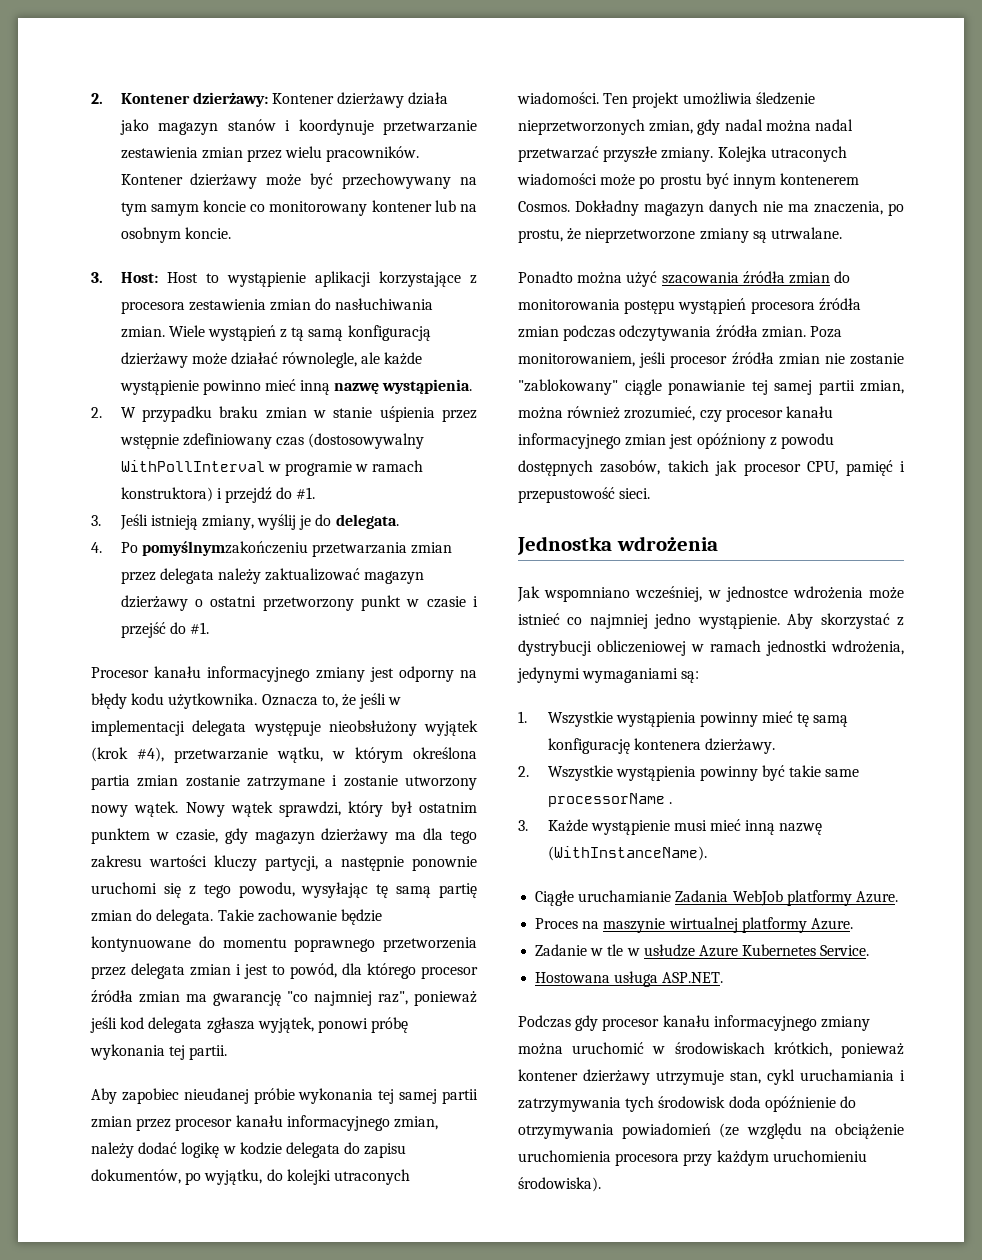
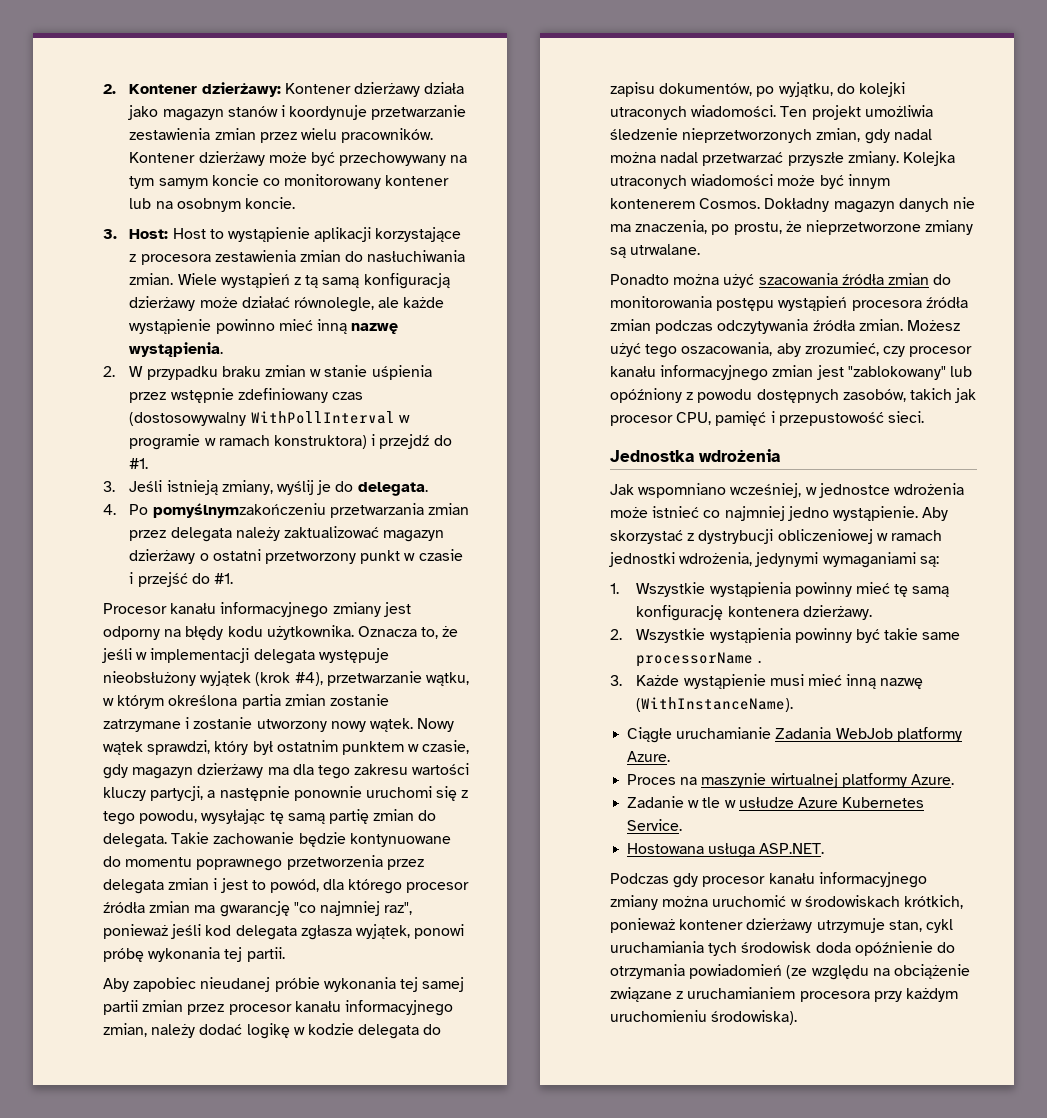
- Kolejka utraconych wiadomości może po prostu być innym kontenerem Cosmos.
+ Kolejka utraconych wiadomości może być innym kontenerem Cosmos.
- Poza monitorowaniem, jeśli procesor źródła zmian nie zostanie "zablokowany" ciągle ponawianie tej samej partii zmian, można również zrozumieć, czy procesor kanału informacyjnego zmian jest opóźniony z powodu dostępnych zasobów, takich jak procesor CPU, pamięć i przepustowość sieci.
+ Możesz użyć tego oszacowania, aby zrozumieć, czy procesor kanału informacyjnego zmian jest "zablokowany" lub opóźniony z powodu dostępnych zasobów, takich jak procesor CPU, pamięć i przepustowość sieci.
- Podczas gdy procesor kanału informacyjnego zmiany można uruchomić w środowiskach krótkich, ponieważ kontener dzierżawy utrzymuje stan, cykl uruchamiania i zatrzymywania tych środowisk doda opóźnienie do otrzymywania powiadomień (ze względu na obciążenie uruchomienia procesora przy każdym uruchomieniu środowiska).
+ Podczas gdy procesor kanału informacyjnego zmiany można uruchomić w środowiskach krótkich, ponieważ kontener dzierżawy utrzymuje stan, cykl uruchamiania tych środowisk doda opóźnienie do otrzymania powiadomień (ze względu na obciążenie związane z uruchamianiem procesora przy każdym uruchomieniu środowiska).

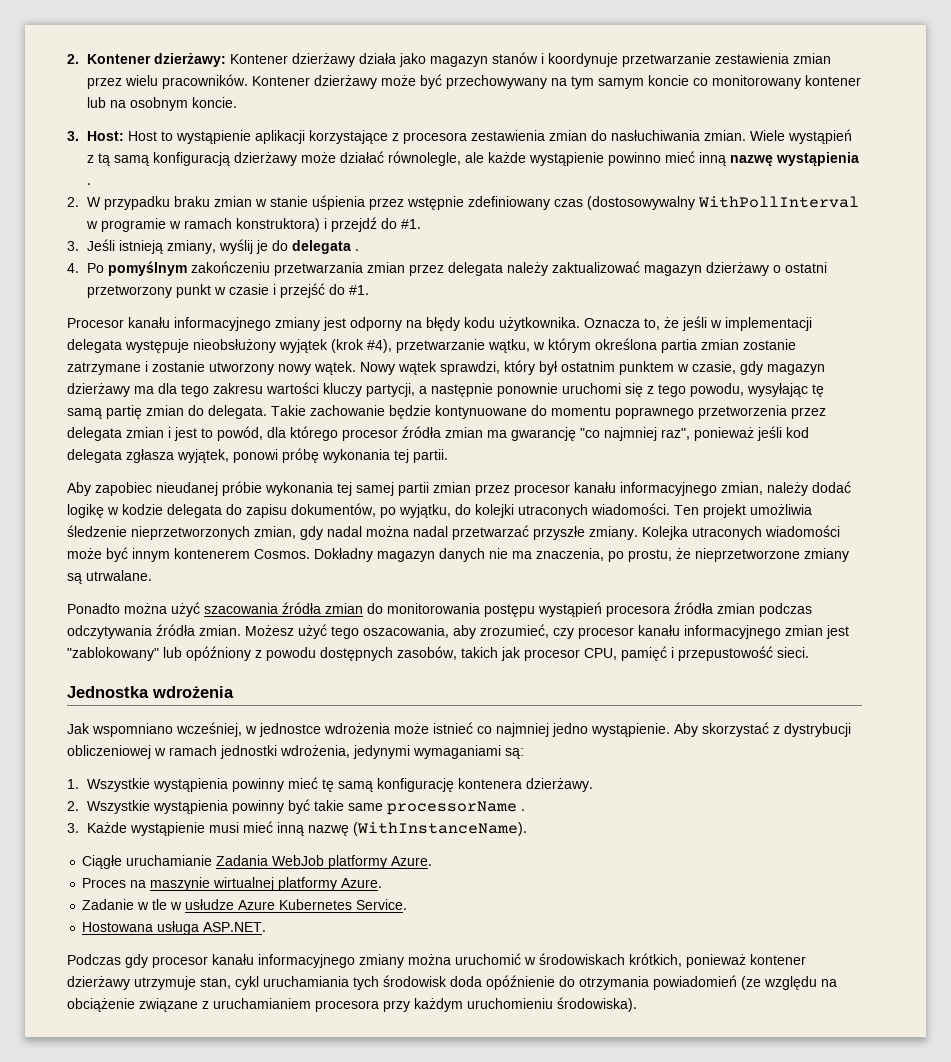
- Wiele wystąpień z tą samą konfiguracją dzierżawy może działać równolegle, ale każde wystąpienie powinno mieć inną nazwę wystąpienia.
+ Wiele wystąpień z tą samą konfiguracją dzierżawy może działać równolegle, ale każde wystąpienie powinno mieć inną nazwę wystąpienia .
- 3. Jeśli istnieją zmiany, wyślij je do delegata.
+ 3. Jeśli istnieją zmiany, wyślij je do delegata .
- 4. Po pomyślnymzakończeniu przetwarzania zmian przez delegata należy zaktualizować magazyn dzierżawy o ostatni przetworzony punkt w czasie i przejść do #1.
+ 4. Po pomyślnym zakończeniu przetwarzania zmian przez delegata należy zaktualizować magazyn dzierżawy o ostatni przetworzony punkt w czasie i przejść do #1.

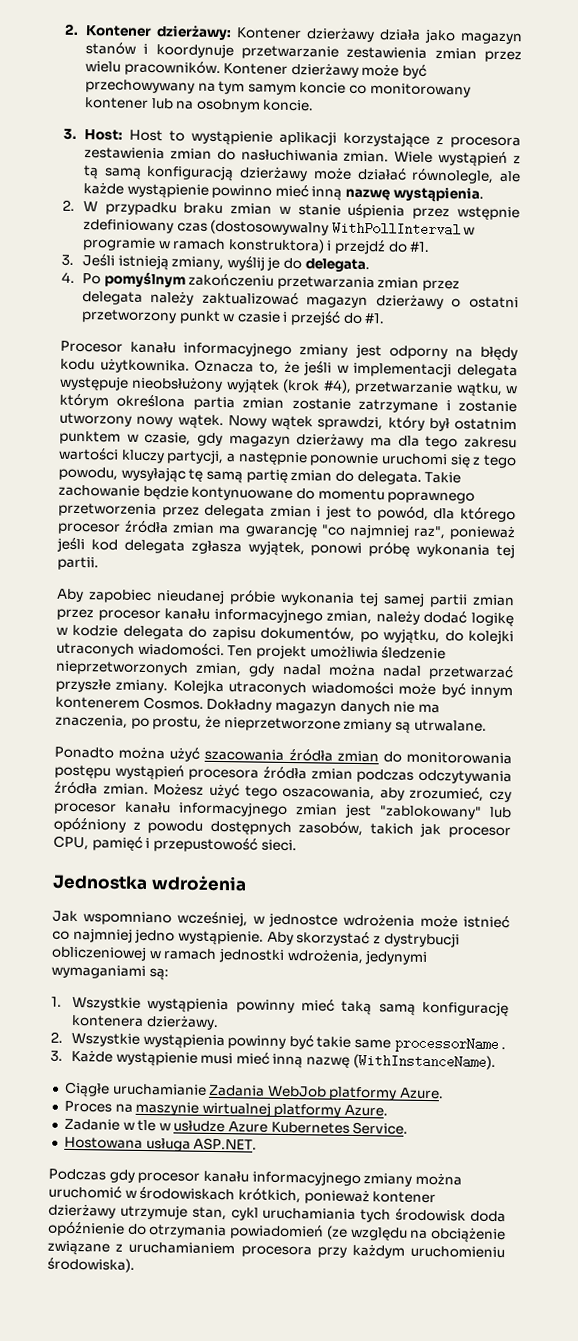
- Wiele wystąpień z tą samą konfiguracją dzierżawy może działać równolegle, ale każde wystąpienie powinno mieć inną nazwę wystąpienia .
+ Wiele wystąpień z tą samą konfiguracją dzierżawy może działać równolegle, ale każde wystąpienie powinno mieć inną nazwę wystąpienia.
- 3. Jeśli istnieją zmiany, wyślij je do delegata .
+ 3. Jeśli istnieją zmiany, wyślij je do delegata.
- 1. Wszystkie wystąpienia powinny mieć tę samą konfigurację kontenera dzierżawy.
+ 1. Wszystkie wystąpienia powinny mieć taką samą konfigurację kontenera dzierżawy.

